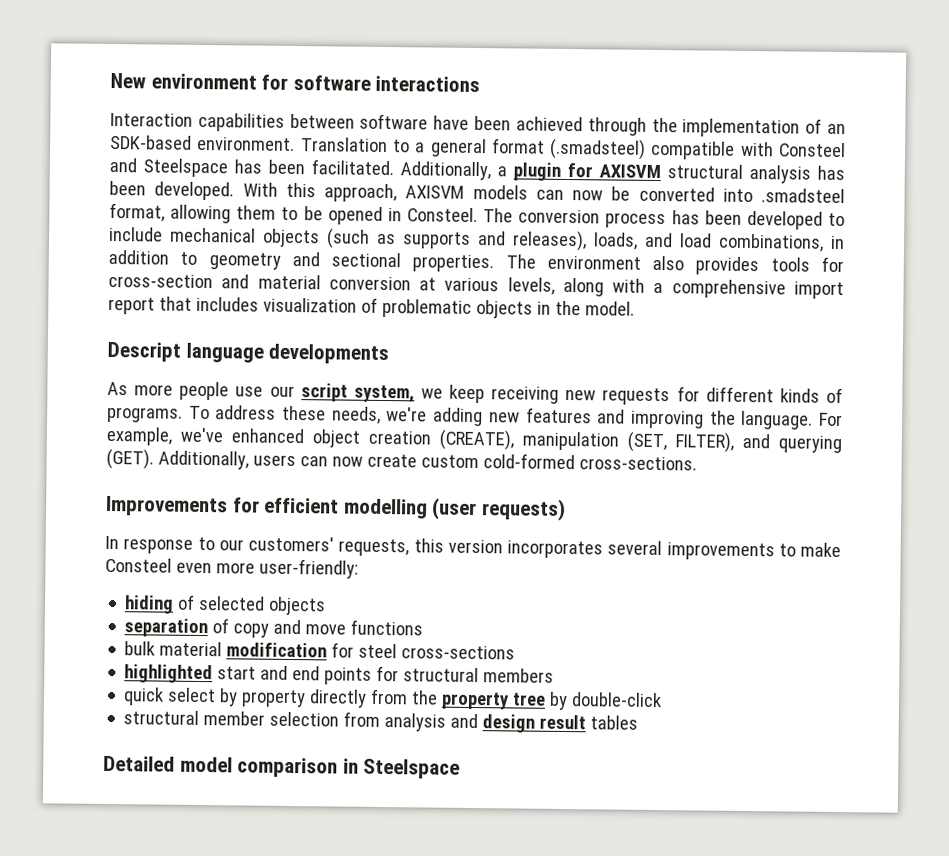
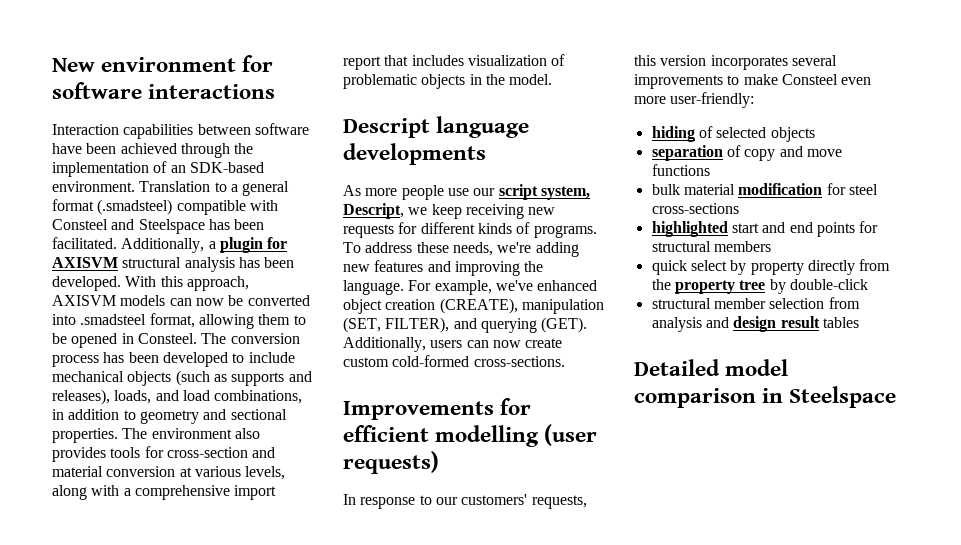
- As more people use our script system, we keep receiving new requests for different kinds of programs.
+ As more people use our script system, Descript, we keep receiving new requests for different kinds of programs.

